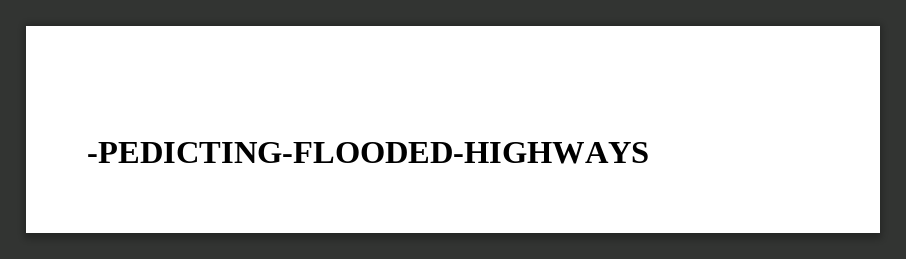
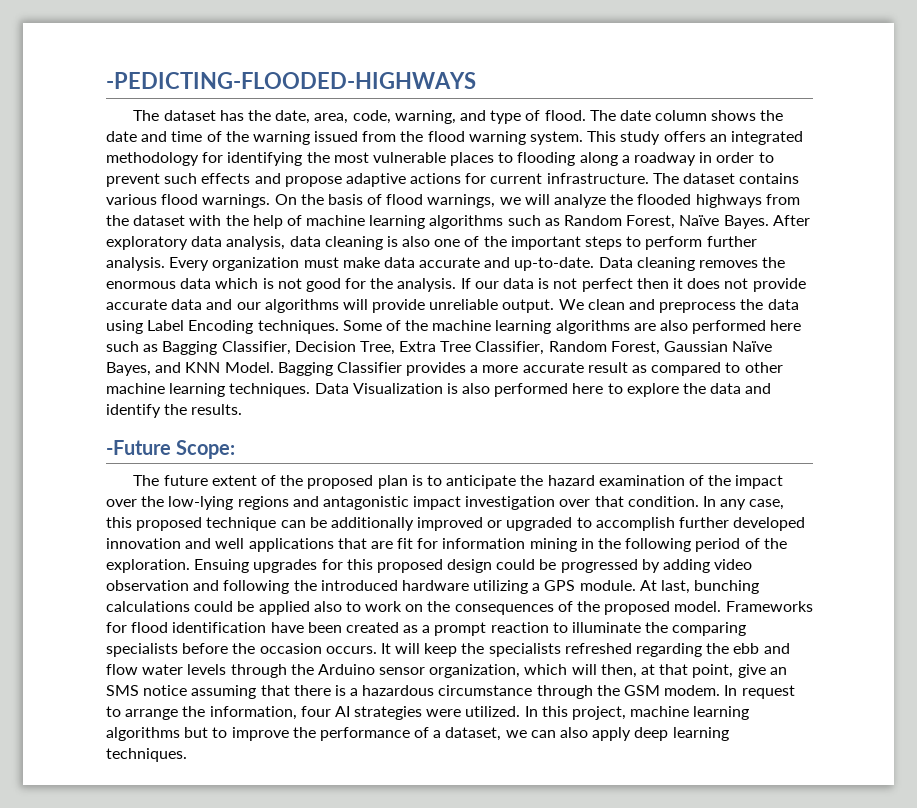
+ The dataset has the date, area, code, warning, and type of flood. The date column shows the date and time of the warning issued from the flood warning system. This study offers an integrated methodology for identifying the most vulnerable places to flooding along a roadway in order to prevent such effects and propose adaptive actions for current infrastructure. The dataset contains various flood warnings. On the basis of flood warnings, we will analyze the flooded highways from the dataset with the help of machine learning algorithms such as Random Forest, Naïve Bayes. After exploratory data analysis, data cleaning is also one of the important steps to perform further analysis. Every organization must make data accurate and up-to-date. Data cleaning removes the enormous data which is not good for the analysis. If our data is not perfect then it does not provide accurate data and our algorithms will provide unreliable output. We clean and preprocess the data using Label Encoding techniques. Some of the machine learning algorithms are also performed here such as Bagging Classifier, Decision Tree, Extra Tree Classifier, Random Forest, Gaussian Naïve Bayes, and KNN Model. Bagging Classifier provides a more accurate result as compared to other machine learning techniques. Data Visualization is also performed here to explore the data and identify the results.
+ -Future Scope:
+ The future extent of the proposed plan is to anticipate the hazard examination of the impact over the low-lying regions and antagonistic impact investigation over that condition. In any case, this proposed technique can be additionally improved or upgraded to accomplish further developed innovation and well applications that are fit for information mining in the following period of the exploration. Ensuing upgrades for this proposed design could be progressed by adding video observation and following the introduced hardware utilizing a GPS module. At last, bunching calculations could be applied also to work on the consequences of the proposed model. Frameworks for flood identification have been created as a prompt reaction to illuminate the comparing specialists before the occasion occurs. It will keep the specialists refreshed regarding the ebb and flow water levels through the Arduino sensor organization, which will then, at that point, give an SMS notice assuming that there is a hazardous circumstance through the GSM modem. In request to arrange the information, four AI strategies were utilized. In this project, machine learning algorithms but to improve the performance of a dataset, we can also apply deep learning techniques.

